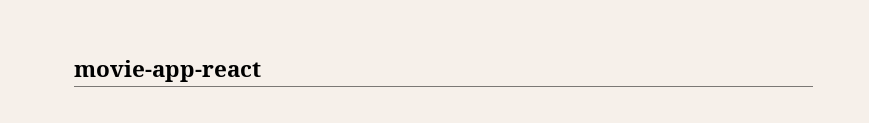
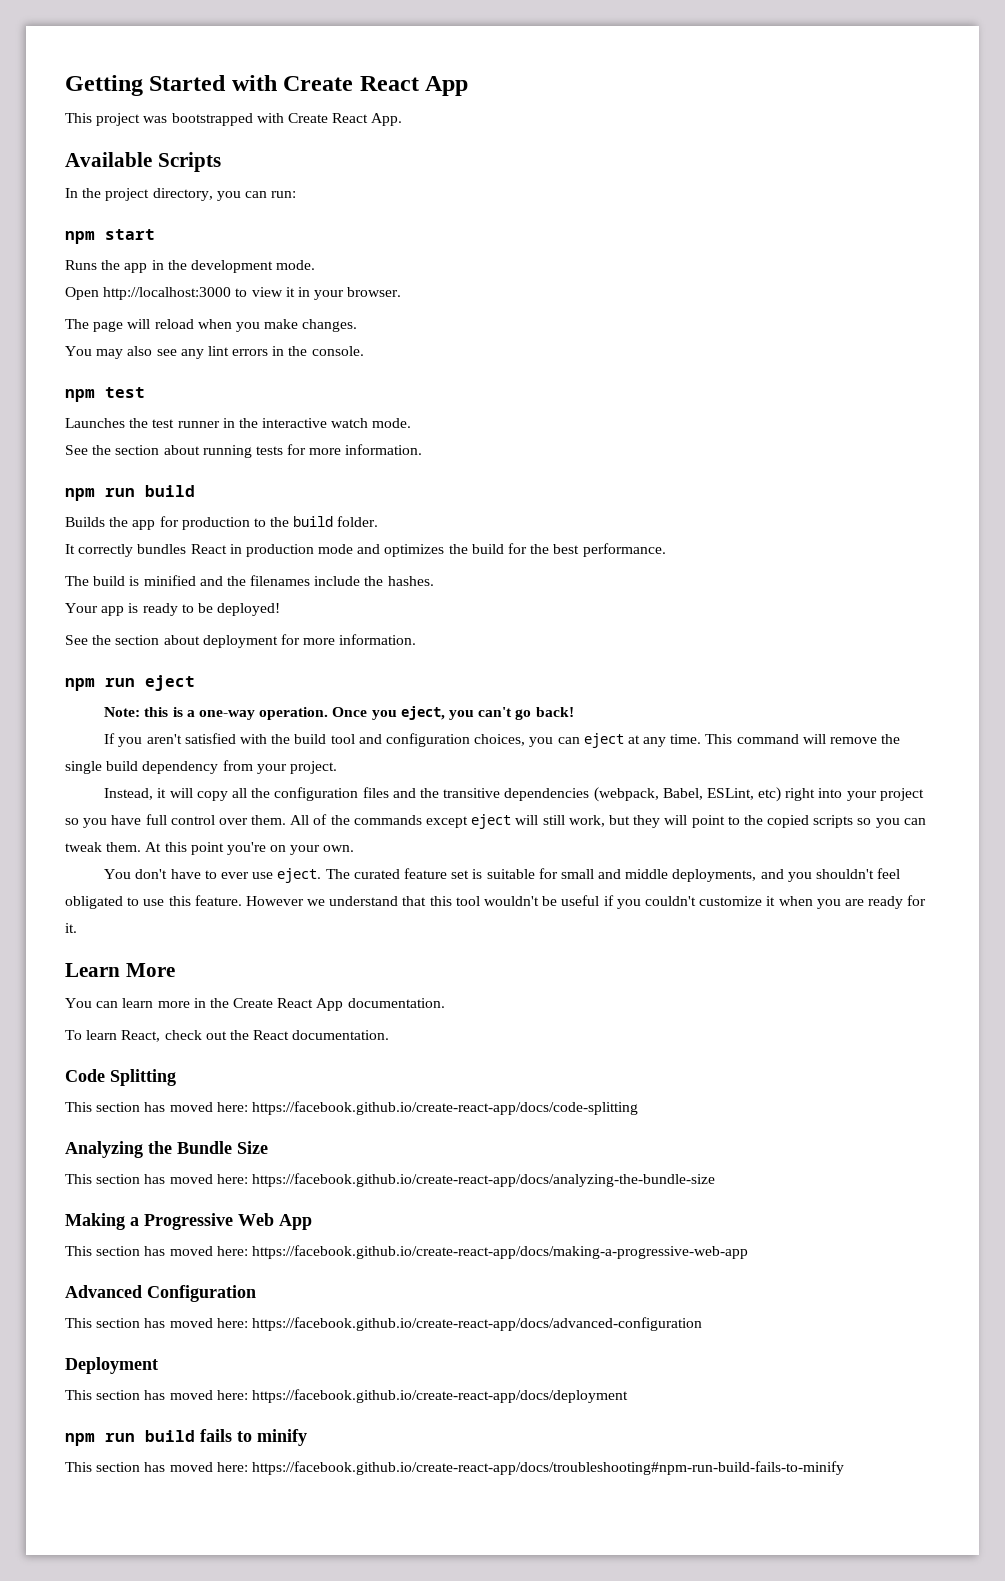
- movie-app-react
+ Getting Started with Create React App
+ This project was bootstrapped with Create React App.
+ Available Scripts
+ In the project directory, you can run:
+ npm start
+ Runs the app in the development mode.
+ Open http://localhost:3000 to view it in your browser.
+ The page will reload when you make changes.
+ You may also see any lint errors in the console.
+ npm test
+ Launches the test runner in the interactive watch mode.
+ See the section about running tests for more information.
+ npm run build
+ Builds the app for production to the build folder.
+ It correctly bundles React in production mode and optimizes the build for the best performance.
+ The build is minified and the filenames include the hashes.
+ Your app is ready to be deployed!
+ See the section about deployment for more information.
+ npm run eject
+ Note: this is a one-way operation. Once you eject, you can't go back!
+ If you aren't satisfied with the build tool and configuration choices, you can eject at any time. This command will remove the single build dependency from your project.
+ Instead, it will copy all the configuration files and the transitive dependencies (webpack, Babel, ESLint, etc) right into your project so you have full control over them. All of the commands except eject will still work, but they will point to the copied scripts so you can tweak them. At this point you're on your own.
+ You don't have to ever use eject. The curated feature set is suitable for small and middle deployments, and you shouldn't feel obligated to use this feature. However we understand that this tool wouldn't be useful if you couldn't customize it when you are ready for it.
+ Learn More
+ You can learn more in the Create React App documentation.
+ To learn React, check out the React documentation.
+ Code Splitting
+ This section has moved here: https://facebook.github.io/create-react-app/docs/code-splitting
+ Analyzing the Bundle Size
+ This section has moved here: https://facebook.github.io/create-react-app/docs/analyzing-the-bundle-size
+ Making a Progressive Web App
+ This section has moved here: https://facebook.github.io/create-react-app/docs/making-a-progressive-web-app
+ Advanced Configuration
+ This section has moved here: https://facebook.github.io/create-react-app/docs/advanced-configuration
+ Deployment
+ This section has moved here: https://facebook.github.io/create-react-app/docs/deployment
+ npm run build fails to minify
+ This section has moved here: https://facebook.github.io/create-react-app/docs/troubleshooting#npm-run-build-fails-to-minify

